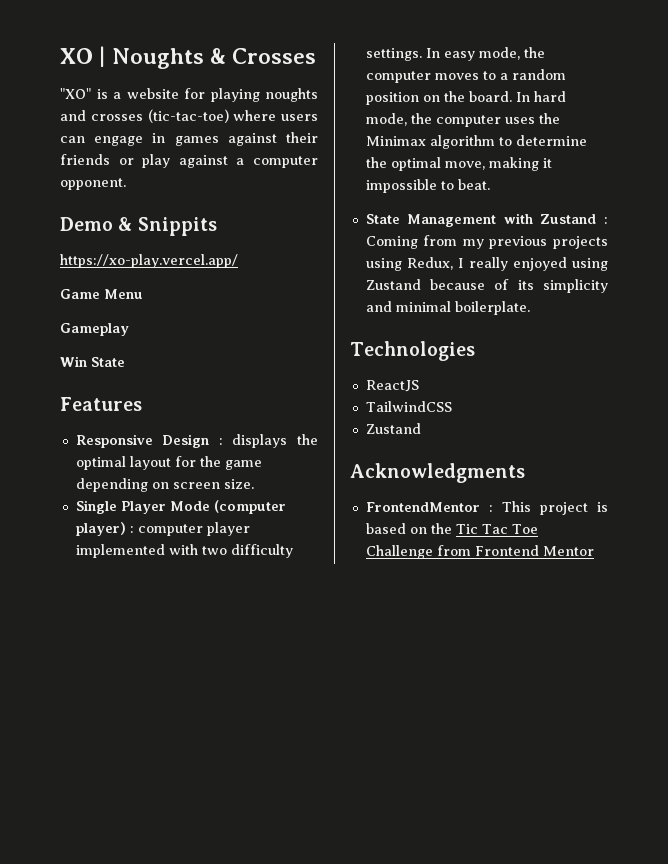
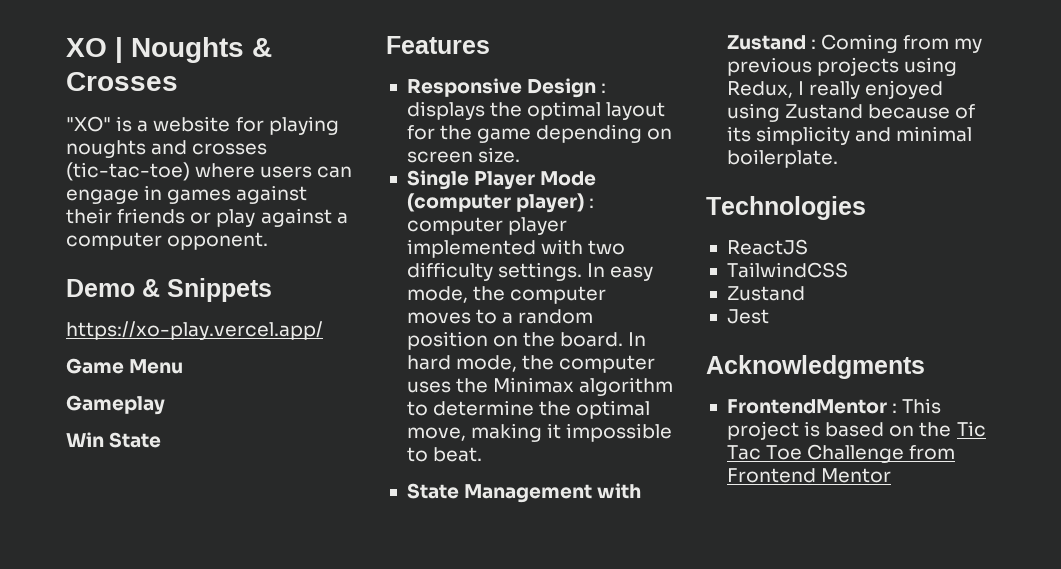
- Demo & Snippits
+ Demo & Snippets
+ Jest

